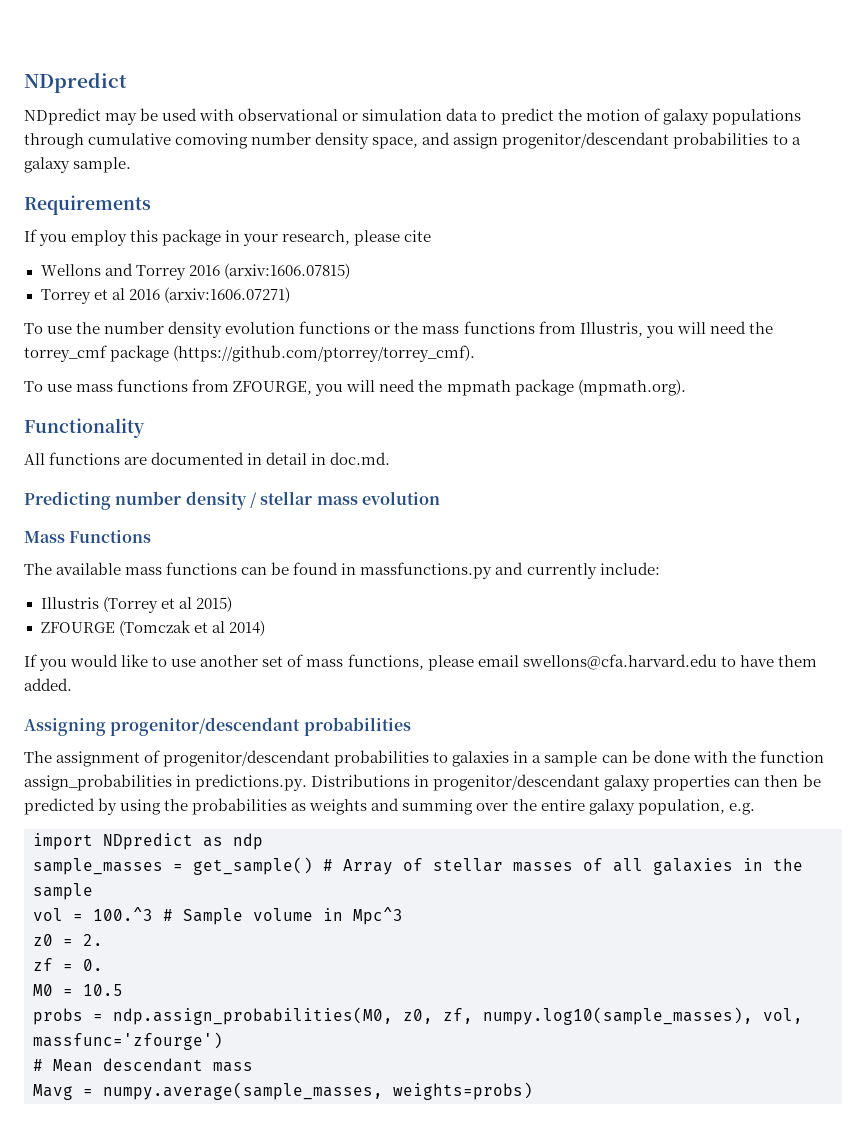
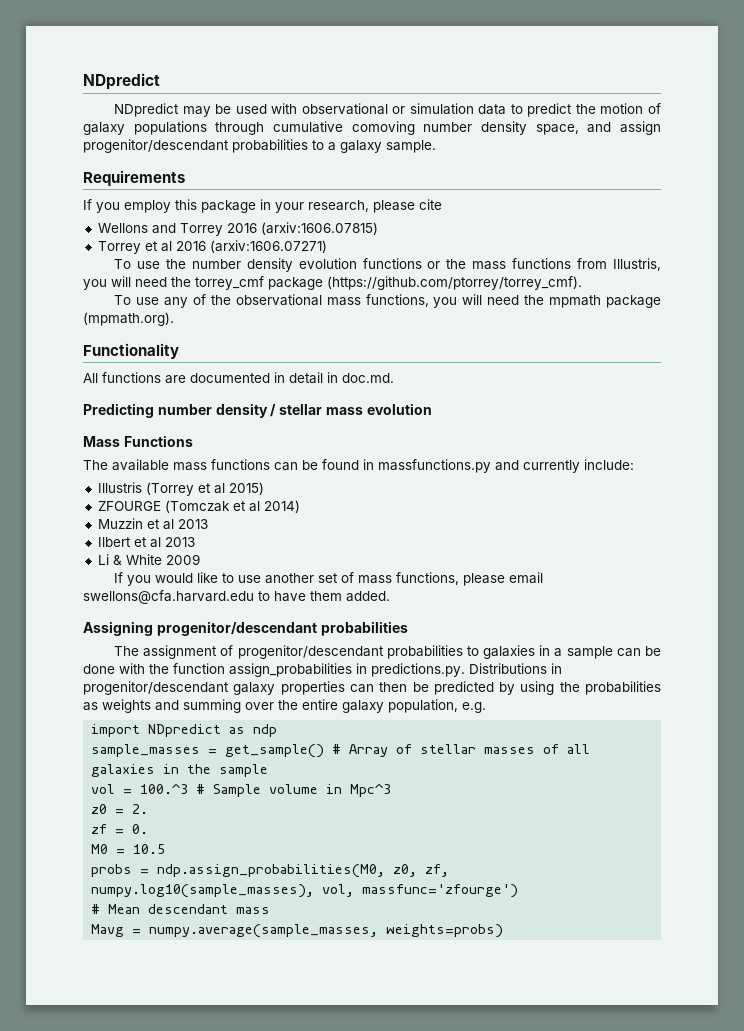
- To use mass functions from ZFOURGE, you will need the mpmath package (mpmath.org).
+ To use any of the observational mass functions, you will need the mpmath package (mpmath.org).
+ Muzzin et al 2013
+ Ilbert et al 2013
+ Li & White 2009

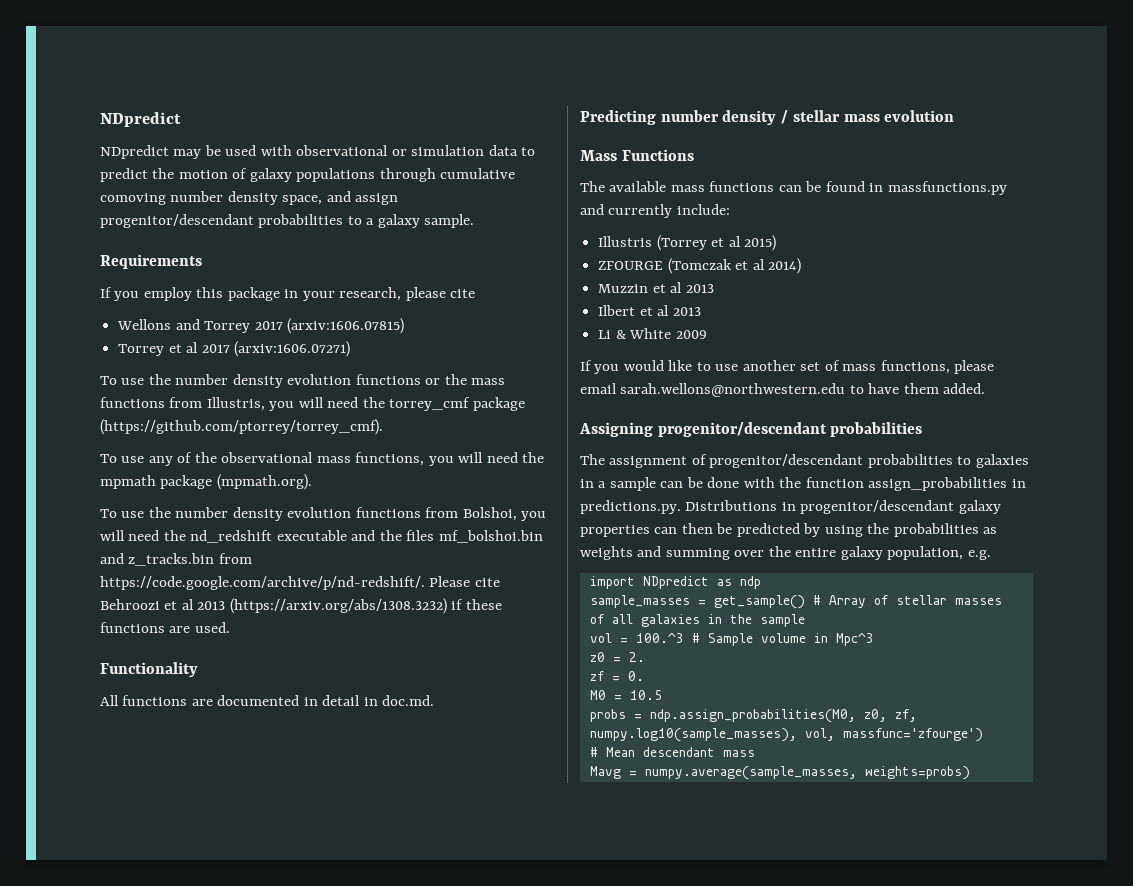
- Wellons and Torrey 2016 (arxiv:1606.07815)
+ Wellons and Torrey 2017 (arxiv:1606.07815)
- Torrey et al 2016 (arxiv:1606.07271)
+ Torrey et al 2017 (arxiv:1606.07271)
+ To use the number density evolution functions from Bolshoi, you will need the nd_redshift executable and the files mf_bolshoi.bin and z_tracks.bin from https://code.google.com/archive/p/nd-redshift/. Please cite Behroozi et al 2013 (https://arxiv.org/abs/1308.3232) if these functions are used.
- If you would like to use another set of mass functions, please email swellons@cfa.harvard.edu to have them added.
+ If you would like to use another set of mass functions, please email sarah.wellons@northwestern.edu to have them added.

